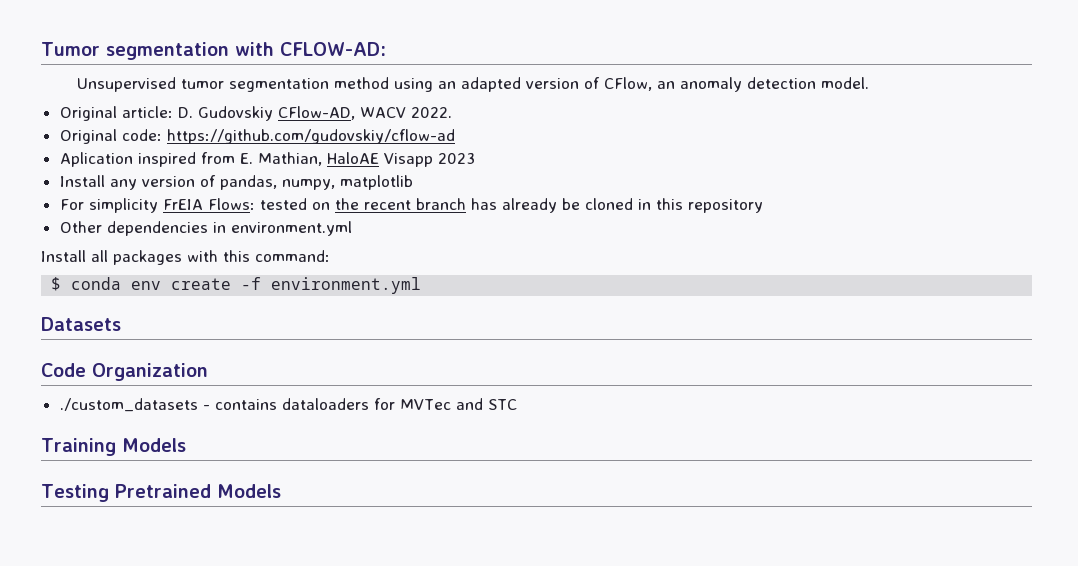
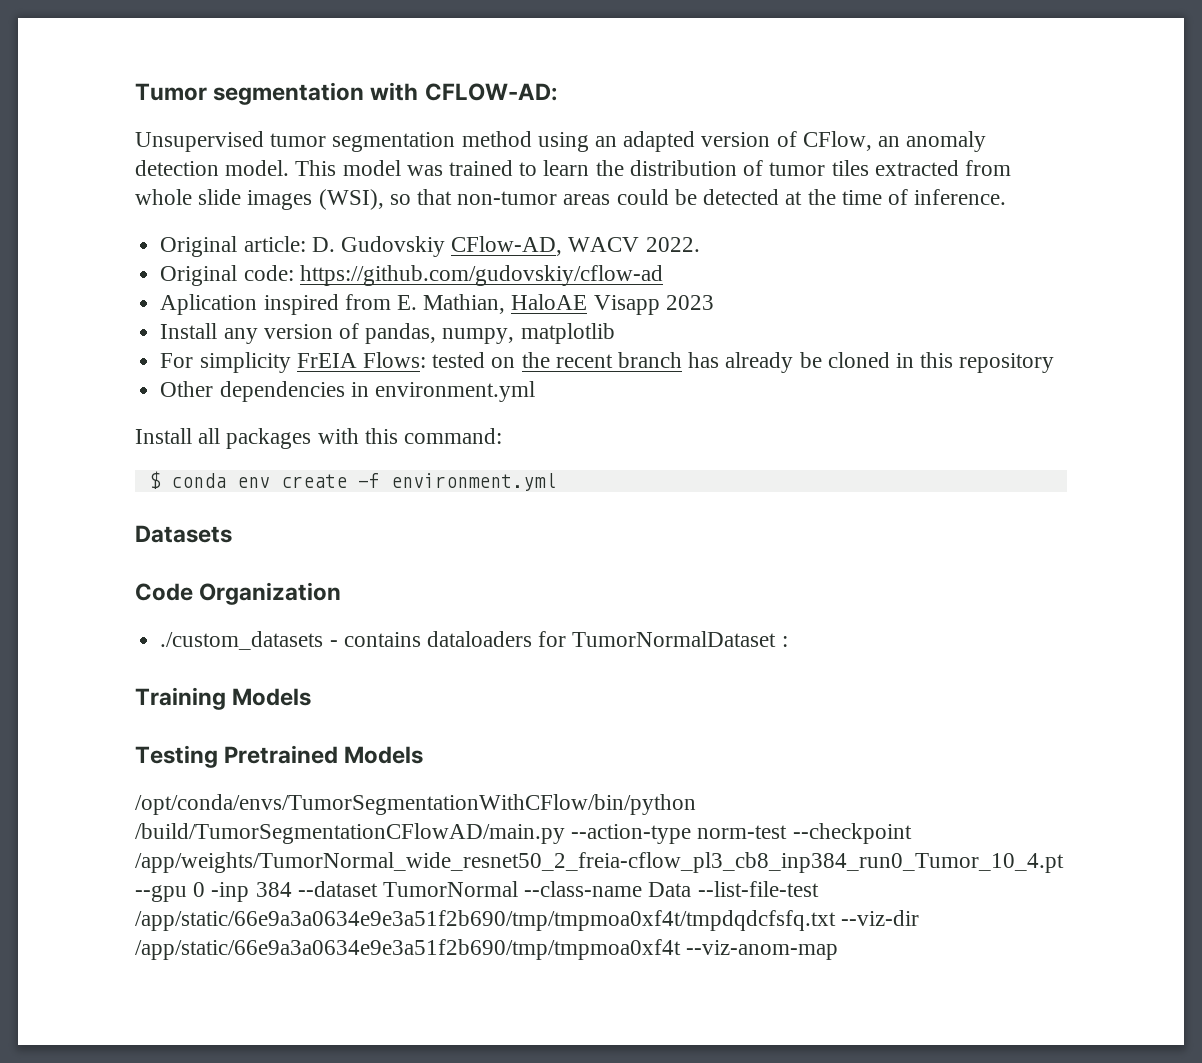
+ This model was trained to learn the distribution of tumor tiles extracted from whole slide images (WSI), so that non-tumor areas could be detected at the time of inference.
- ./custom_datasets - contains dataloaders for MVTec and STC
+ ./custom_datasets - contains dataloaders for TumorNormalDataset :
+ /opt/conda/envs/TumorSegmentationWithCFlow/bin/python /build/TumorSegmentationCFlowAD/main.py --action-type norm-test --checkpoint /app/weights/TumorNormal_wide_resnet50_2_freia-cflow_pl3_cb8_inp384_run0_Tumor_10_4.pt --gpu 0 -inp 384 --dataset TumorNormal --class-name Data --list-file-test /app/static/66e9a3a0634e9e3a51f2b690/tmp/tmpmoa0xf4t/tmpdqdcfsfq.txt --viz-dir /app/static/66e9a3a0634e9e3a51f2b690/tmp/tmpmoa0xf4t --viz-anom-map

